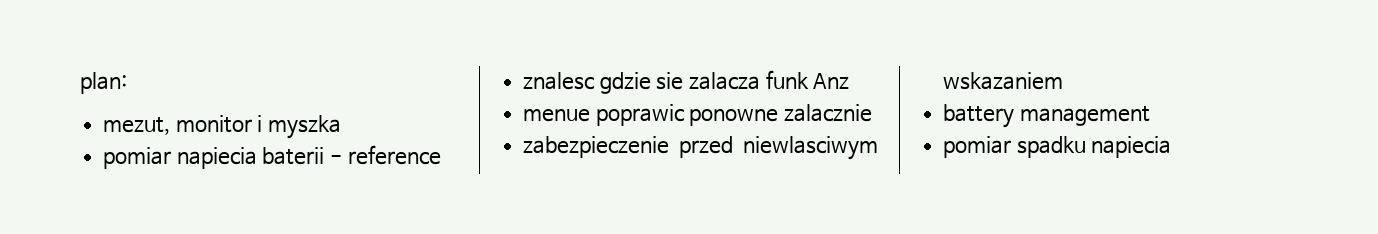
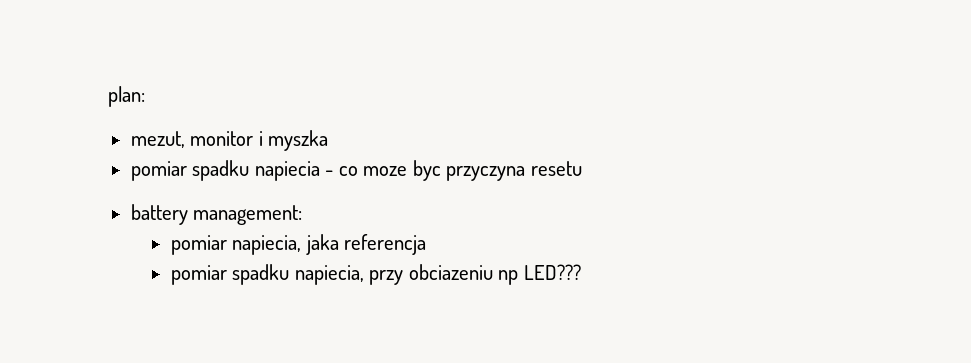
- pomiar napiecia baterii - reference
- znalesc gdzie sie zalacza funk Anz
- menue poprawic ponowne zalacznie
- zabezpieczenie przed niewlasciwym wskazaniem
- battery management
- pomiar spadku napiecia
+ pomiar spadku napiecia - co moze byc przyczyna resetu
+ battery management:
+ pomiar napiecia, jaka referencja
+ pomiar spadku napiecia, przy obciazeniu np LED???

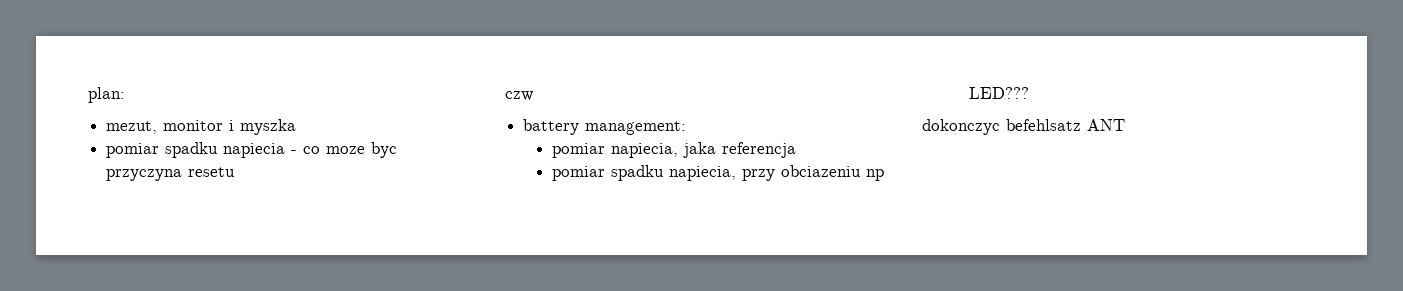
+ czw
+ dokonczyc befehlsatz ANT

